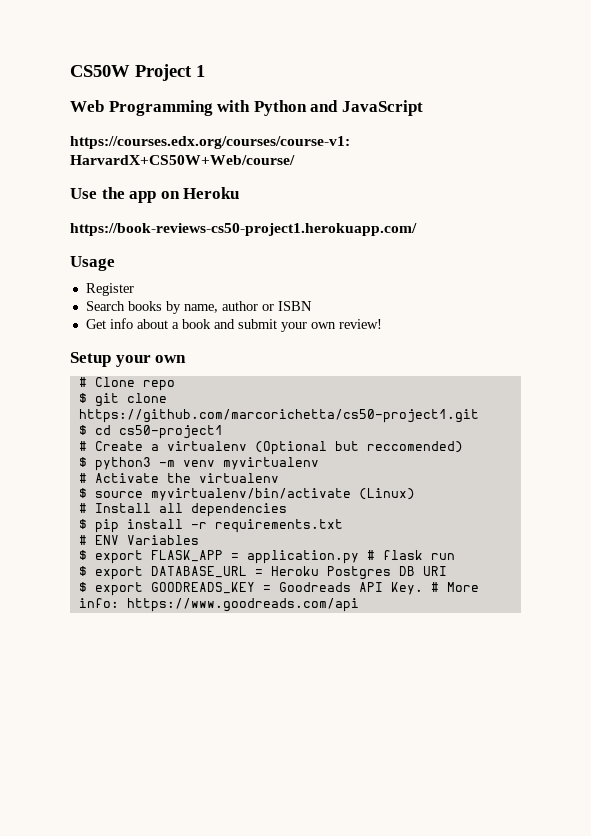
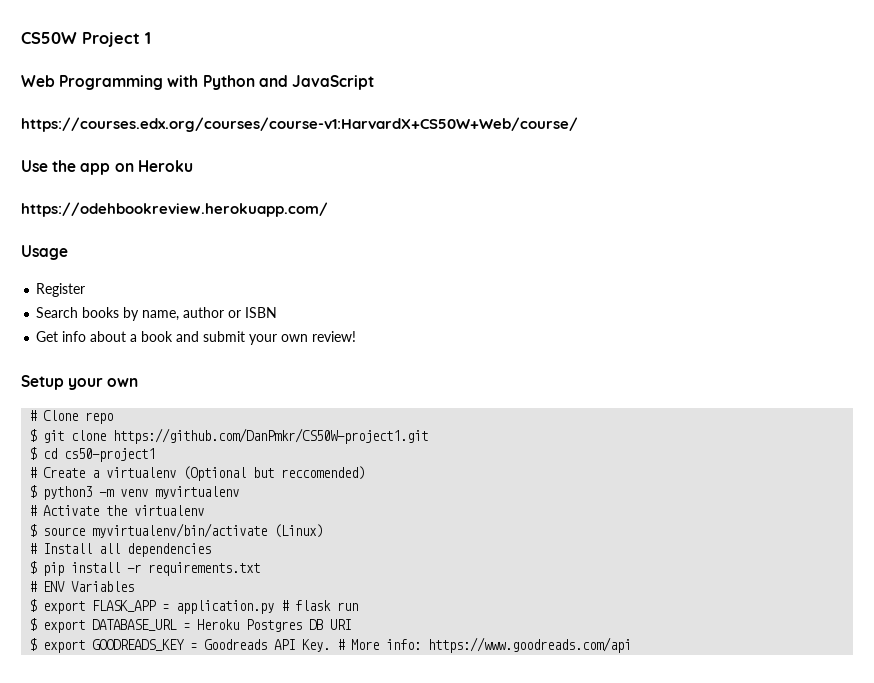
- https://book-reviews-cs50-project1.herokuapp.com/
+ https://odehbookreview.herokuapp.com/
- $ git clone https://github.com/marcorichetta/cs50-project1.git
+ $ git clone https://github.com/DanPmkr/CS50W-project1.git

